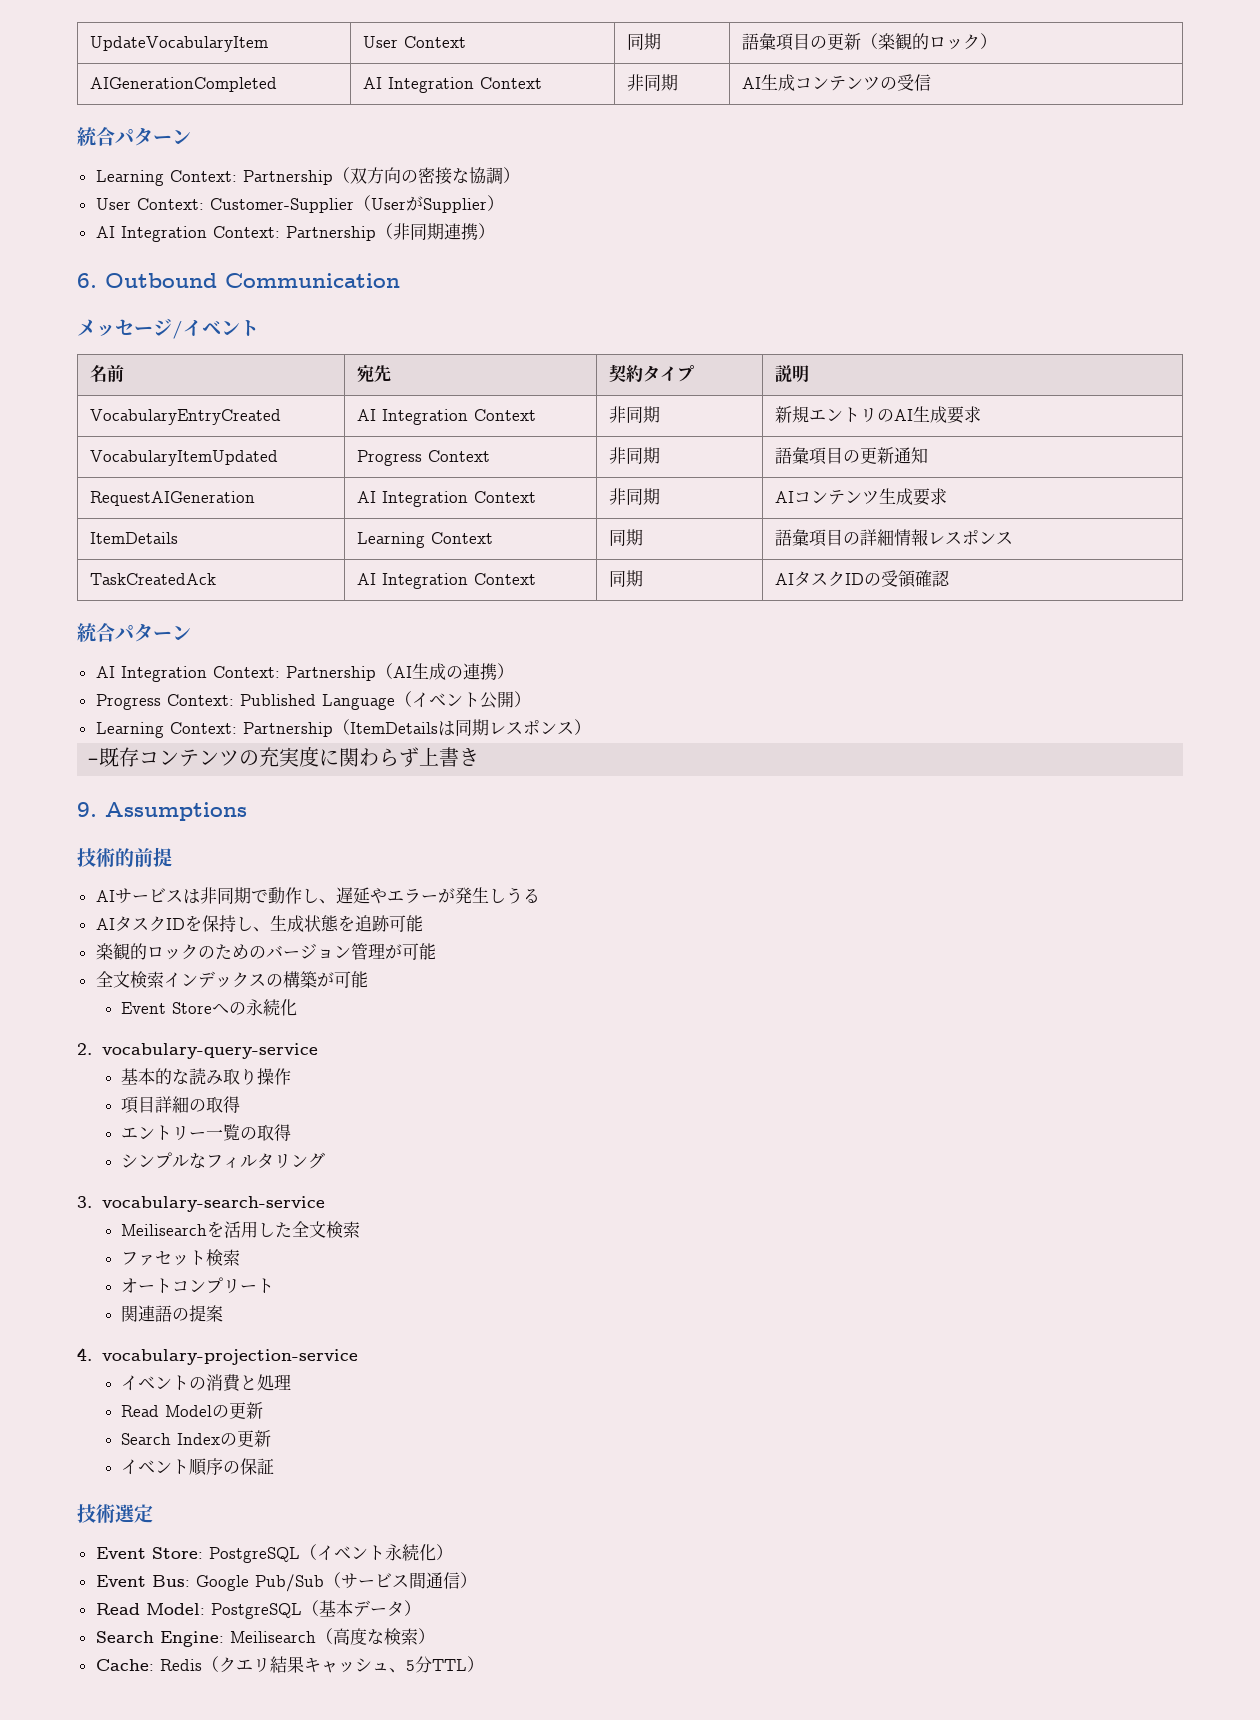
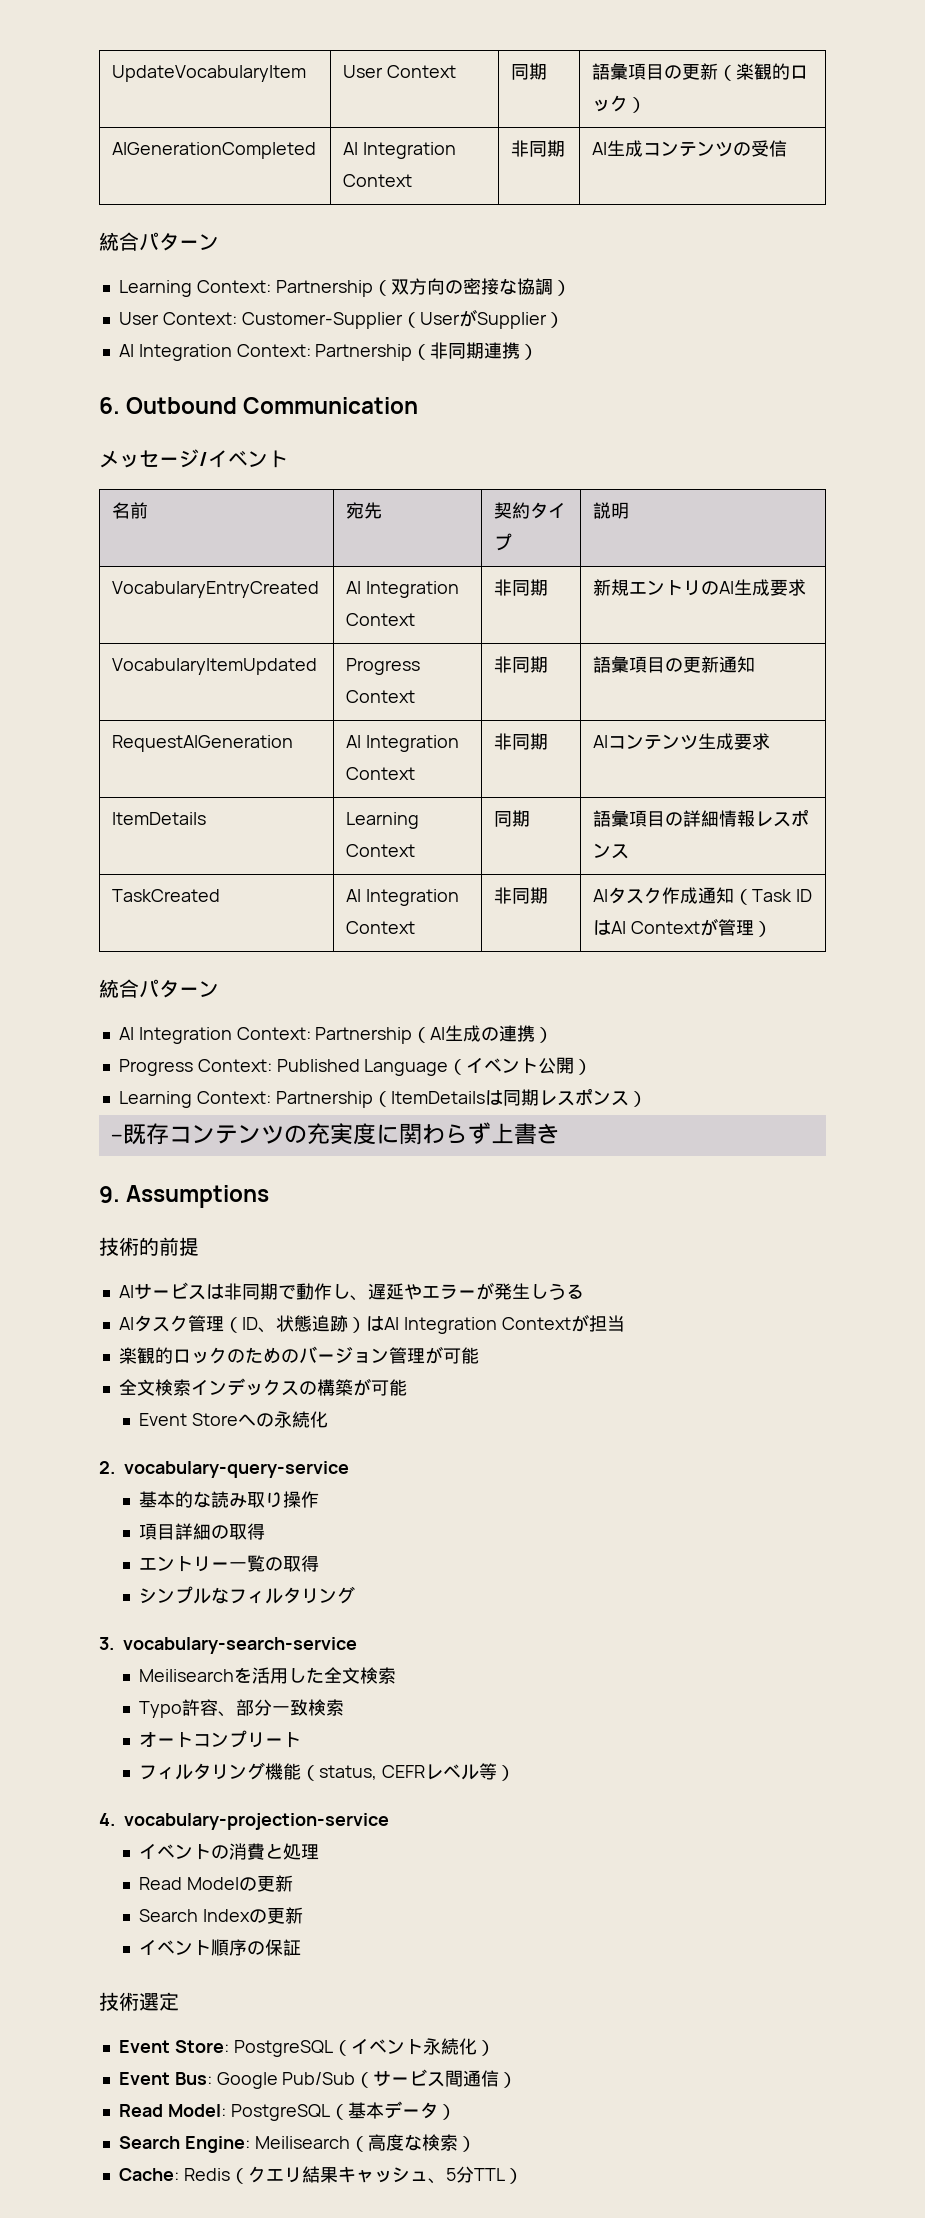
- TaskCreatedAck | AI Integration Context | 同期 | AIタスクIDの受領確認
+ TaskCreated | AI Integration Context | 非同期 | AIタスク作成通知（Task IDはAI Contextが管理）
- AIタスクIDを保持し、生成状態を追跡可能
+ AIタスク管理（ID、状態追跡）はAI Integration Contextが担当
- ファセット検索
+ Typo許容、部分一致検索
- 関連語の提案
+ フィルタリング機能（status, CEFRレベル等）

